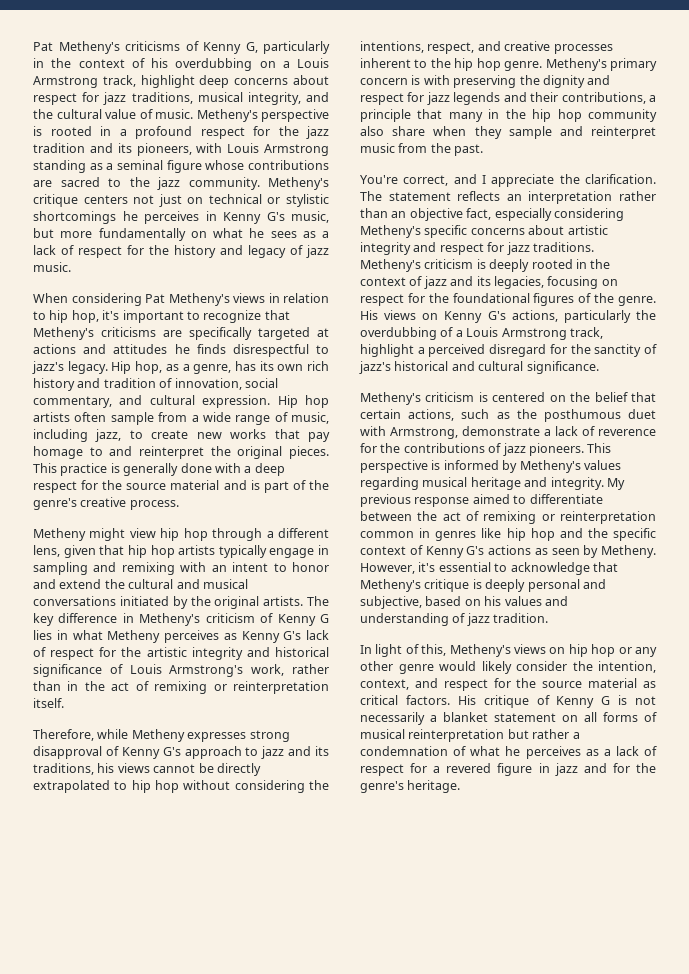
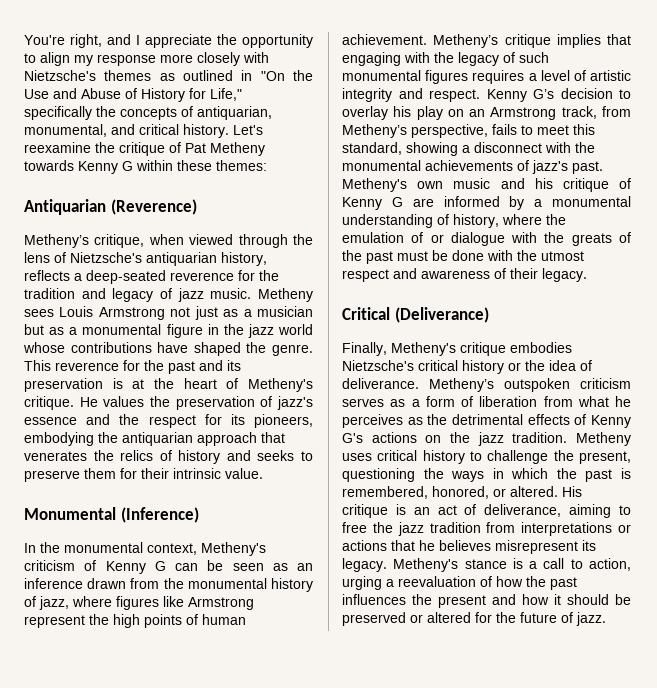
- Pat Metheny's criticisms of Kenny G, particularly in the context of his overdubbing on a Louis Armstrong track, highlight deep concerns about respect for jazz traditions, musical integrity, and the cultural value of music. Metheny's perspective is rooted in a profound respect for the jazz tradition and its pioneers, with Louis Armstrong standing as a seminal figure whose contributions are sacred to the jazz community. Metheny's critique centers not just on technical or stylistic shortcomings he perceives in Kenny G's music, but more fundamentally on what he sees as a lack of respect for the history and legacy of jazz music.
- When considering Pat Metheny's views in relation to hip hop, it's important to recognize that Metheny's criticisms are specifically targeted at actions and attitudes he finds disrespectful to jazz's legacy. Hip hop, as a genre, has its own rich history and tradition of innovation, social commentary, and cultural expression. Hip hop artists often sample from a wide range of music, including jazz, to create new works that pay homage to and reinterpret the original pieces. This practice is generally done with a deep respect for the source material and is part of the genre's creative process.
- Metheny might view hip hop through a different lens, given that hip hop artists typically engage in sampling and remixing with an intent to honor and extend the cultural and musical conversations initiated by the original artists. The key difference in Metheny's criticism of Kenny G lies in what Metheny perceives as Kenny G's lack of respect for the artistic integrity and historical significance of Louis Armstrong's work, rather than in the act of remixing or reinterpretation itself.
- Therefore, while Metheny expresses strong disapproval of Kenny G's approach to jazz and its traditions, his views cannot be directly extrapolated to hip hop without considering the intentions, respect, and creative processes inherent to the hip hop genre. Metheny's primary concern is with preserving the dignity and respect for jazz legends and their contributions, a principle that many in the hip hop community also share when they sample and reinterpret music from the past.
- You're correct, and I appreciate the clarification. The statement reflects an interpretation rather than an objective fact, especially considering Metheny's specific concerns about artistic integrity and respect for jazz traditions. Metheny's criticism is deeply rooted in the context of jazz and its legacies, focusing on respect for the foundational figures of the genre. His views on Kenny G's actions, particularly the overdubbing of a Louis Armstrong track, highlight a perceived disregard for the sanctity of jazz's historical and cultural significance.
- Metheny's criticism is centered on the belief that certain actions, such as the posthumous duet with Armstrong, demonstrate a lack of reverence for the contributions of jazz pioneers. This perspective is informed by Metheny's values regarding musical heritage and integrity. My previous response aimed to differentiate between the act of remixing or reinterpretation common in genres like hip hop and the specific context of Kenny G's actions as seen by Metheny. However, it's essential to acknowledge that Metheny's critique is deeply personal and subjective, based on his values and understanding of jazz tradition.
- In light of this, Metheny's views on hip hop or any other genre would likely consider the intention, context, and respect for the source material as critical factors. His critique of Kenny G is not necessarily a blanket statement on all forms of musical reinterpretation but rather a condemnation of what he perceives as a lack of respect for a revered figure in jazz and for the genre's heritage.
+ You're right, and I appreciate the opportunity to align my response more closely with Nietzsche's themes as outlined in "On the Use and Abuse of History for Life," specifically the concepts of antiquarian, monumental, and critical history. Let's reexamine the critique of Pat Metheny towards Kenny G within these themes:
+ Antiquarian (Reverence)
+ Metheny’s critique, when viewed through the lens of Nietzsche's antiquarian history, reflects a deep-seated reverence for the tradition and legacy of jazz music. Metheny sees Louis Armstrong not just as a musician but as a monumental figure in the jazz world whose contributions have shaped the genre. This reverence for the past and its preservation is at the heart of Metheny's critique. He values the preservation of jazz's essence and the respect for its pioneers, embodying the antiquarian approach that venerates the relics of history and seeks to preserve them for their intrinsic value.
+ Monumental (Inference)
+ In the monumental context, Metheny's criticism of Kenny G can be seen as an inference drawn from the monumental history of jazz, where figures like Armstrong represent the high points of human achievement. Metheny’s critique implies that engaging with the legacy of such monumental figures requires a level of artistic integrity and respect. Kenny G’s decision to overlay his play on an Armstrong track, from Metheny’s perspective, fails to meet this standard, showing a disconnect with the monumental achievements of jazz's past. Metheny's own music and his critique of Kenny G are informed by a monumental understanding of history, where the emulation of or dialogue with the greats of the past must be done with the utmost respect and awareness of their legacy.
+ Critical (Deliverance)
+ Finally, Metheny's critique embodies Nietzsche's critical history or the idea of deliverance. Metheny’s outspoken criticism serves as a form of liberation from what he perceives as the detrimental effects of Kenny G's actions on the jazz tradition. Metheny uses critical history to challenge the present, questioning the ways in which the past is remembered, honored, or altered. His critique is an act of deliverance, aiming to free the jazz tradition from interpretations or actions that he believes misrepresent its legacy. Metheny's stance is a call to action, urging a reevaluation of how the past influences the present and how it should be preserved or altered for the future of jazz.

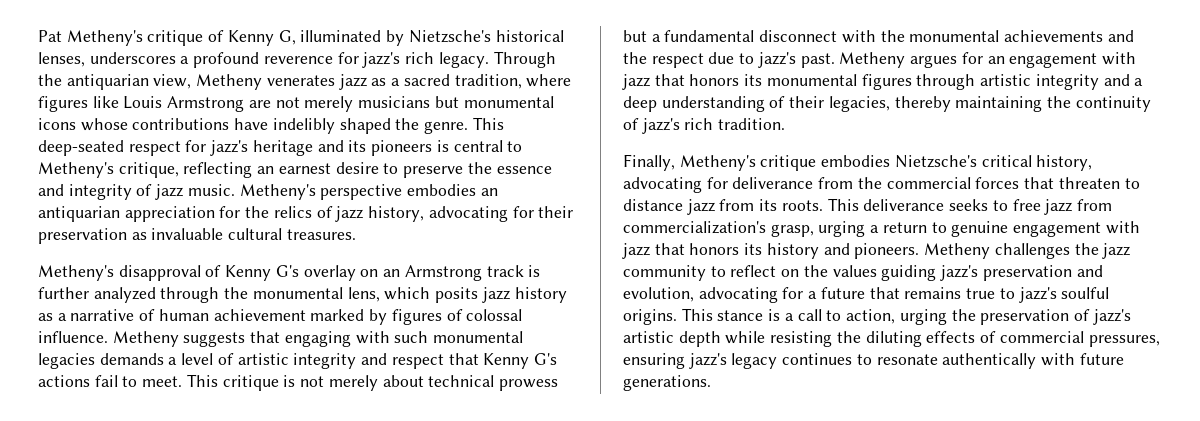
- You're right, and I appreciate the opportunity to align my response more closely with Nietzsche's themes as outlined in "On the Use and Abuse of History for Life," specifically the concepts of antiquarian, monumental, and critical history. Let's reexamine the critique of Pat Metheny towards Kenny G within these themes:
- Antiquarian (Reverence)
- Metheny’s critique, when viewed through the lens of Nietzsche's antiquarian history, reflects a deep-seated reverence for the tradition and legacy of jazz music. Metheny sees Louis Armstrong not just as a musician but as a monumental figure in the jazz world whose contributions have shaped the genre.
+ Pat Metheny's critique of Kenny G, illuminated by Nietzsche's historical lenses, underscores a profound reverence for jazz's rich legacy. Through the antiquarian view, Metheny venerates jazz as a sacred tradition, where figures like Louis Armstrong are not merely musicians but monumental icons whose contributions have indelibly shaped the genre.
- This reverence for the past and its preservation is at the heart of Metheny's critique. He values the preservation of jazz's essence and the respect for its pioneers, embodying the antiquarian approach that venerates the relics of history and seeks to preserve them for their intrinsic value.
- Monumental (Inference)
- In the monumental context, Metheny's criticism of Kenny G can be seen as an inference drawn from the monumental history of jazz, where figures like Armstrong represent the high points of human achievement. Metheny’s critique implies that engaging with the legacy of such monumental figures requires a level of artistic integrity and respect. Kenny G’s decision to overlay his play on an Armstrong track, from Metheny’s perspective, fails to meet this standard, showing a disconnect with the monumental achievements of jazz's past. Metheny's own music and his critique of Kenny G are informed by a monumental understanding of history, where the emulation of or dialogue with the greats of the past must be done with the utmost respect and awareness of their legacy.
- Critical (Deliverance)
+ This deep-seated respect for jazz's heritage and its pioneers is central to Metheny's critique, reflecting an earnest desire to preserve the essence and integrity of jazz music. Metheny's perspective embodies an antiquarian appreciation for the relics of jazz history, advocating for their preservation as invaluable cultural treasures.
+ Metheny's disapproval of Kenny G's overlay on an Armstrong track is further analyzed through the monumental lens, which posits jazz history as a narrative of human achievement marked by figures of colossal influence. Metheny suggests that engaging with such monumental legacies demands a level of artistic integrity and respect that Kenny G's actions fail to meet. This critique is not merely about technical prowess but a fundamental disconnect with the monumental achievements and the respect due to jazz's past. Metheny argues for an engagement with jazz that honors its monumental figures through artistic integrity and a deep understanding of their legacies, thereby maintaining the continuity of jazz's rich tradition.
- Finally, Metheny's critique embodies Nietzsche's critical history or the idea of deliverance. Metheny’s outspoken criticism serves as a form of liberation from what he perceives as the detrimental effects of Kenny G's actions on the jazz tradition. Metheny uses critical history to challenge the present, questioning the ways in which the past is remembered, honored, or altered. His critique is an act of deliverance, aiming to free the jazz tradition from interpretations or actions that he believes misrepresent its legacy. Metheny's stance is a call to action, urging a reevaluation of how the past influences the present and how it should be preserved or altered for the future of jazz.
+ Finally, Metheny's critique embodies Nietzsche's critical history, advocating for deliverance from the commercial forces that threaten to distance jazz from its roots. This deliverance seeks to free jazz from commercialization's grasp, urging a return to genuine engagement with jazz that honors its history and pioneers. Metheny challenges the jazz community to reflect on the values guiding jazz's preservation and evolution, advocating for a future that remains true to jazz's soulful origins. This stance is a call to action, urging the preservation of jazz's artistic depth while resisting the diluting effects of commercial pressures, ensuring jazz's legacy continues to resonate authentically with future generations.

